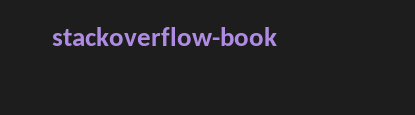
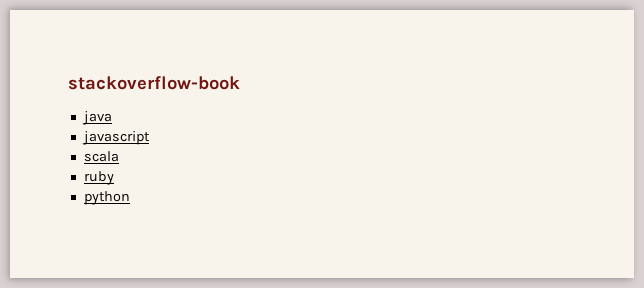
+ java
+ javascript
+ scala
+ ruby
+ python

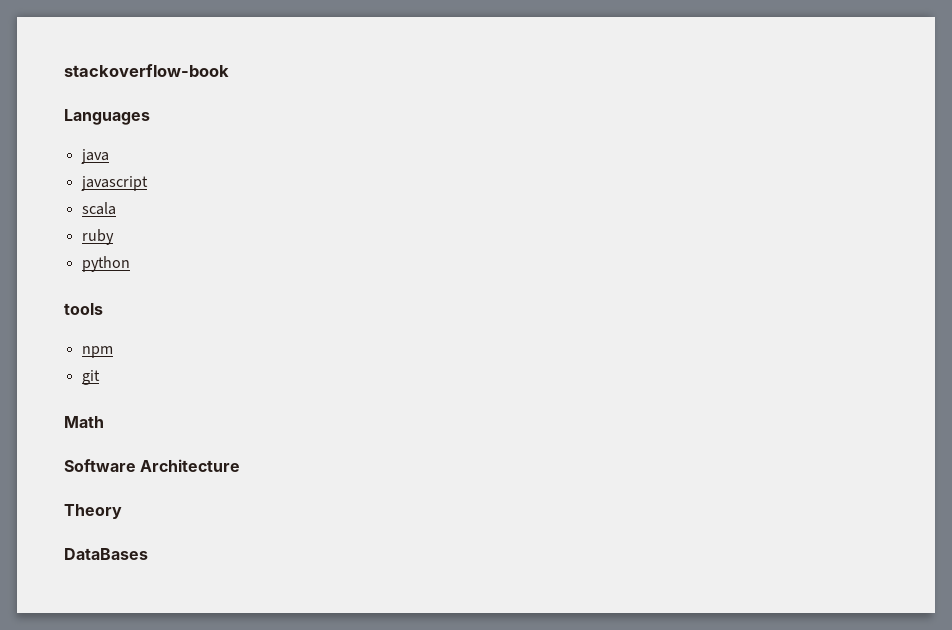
+ Languages
+ tools
+ npm
+ git
+ Math
+ Software Architecture
+ Theory
+ DataBases

